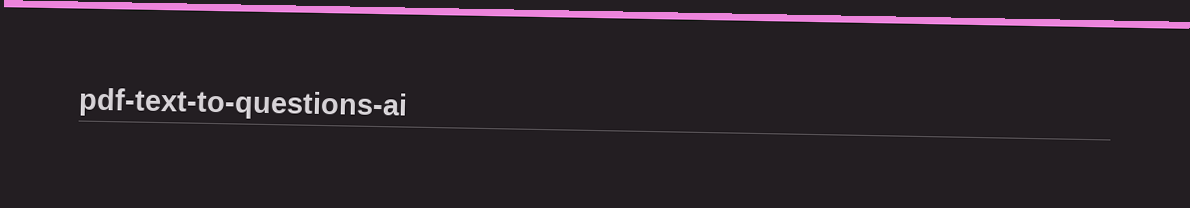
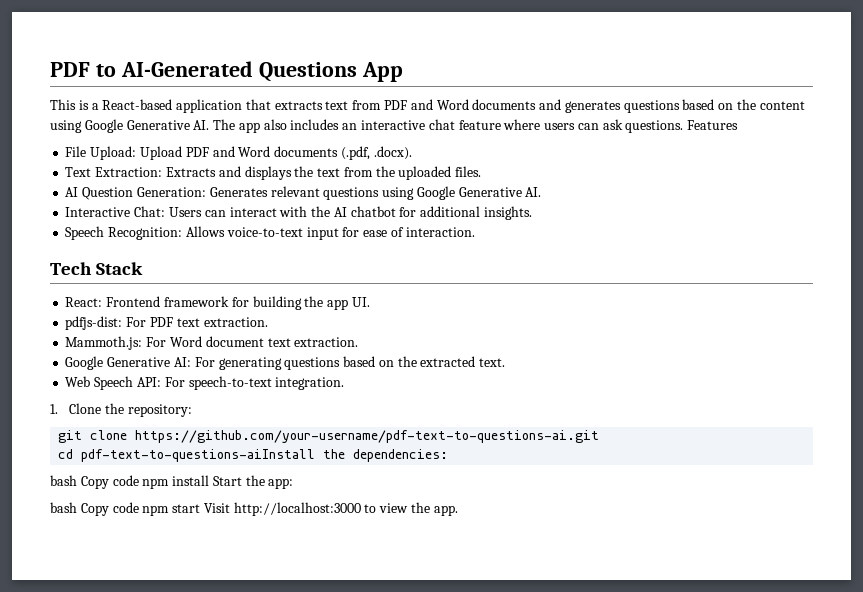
- pdf-text-to-questions-ai
+ PDF to AI-Generated Questions App
+ This is a React-based application that extracts text from PDF and Word documents and generates questions based on the content using Google Generative AI. The app also includes an interactive chat feature where users can ask questions. Features
+ File Upload: Upload PDF and Word documents (.pdf, .docx).
+ Text Extraction: Extracts and displays the text from the uploaded files.
+ AI Question Generation: Generates relevant questions using Google Generative AI.
+ Interactive Chat: Users can interact with the AI chatbot for additional insights.
+ Speech Recognition: Allows voice-to-text input for ease of interaction.
+ Tech Stack
+ React: Frontend framework for building the app UI.
+ pdfjs-dist: For PDF text extraction.
+ Mammoth.js: For Word document text extraction.
+ Google Generative AI: For generating questions based on the extracted text.
+ Web Speech API: For speech-to-text integration.
+ 1. Clone the repository:
+ git clone https://github.com/your-username/pdf-text-to-questions-ai.git
+ cd pdf-text-to-questions-aiInstall the dependencies:
+ bash Copy code npm install Start the app:
+ bash Copy code npm start Visit http://localhost:3000 to view the app.

